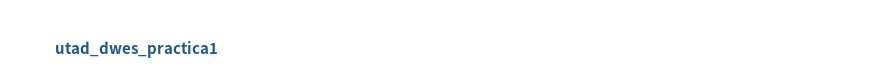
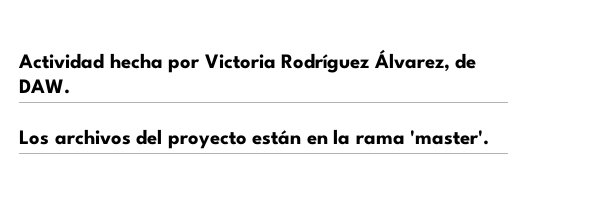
- utad_dwes_practica1
+ Actividad hecha por Victoria Rodríguez Álvarez, de DAW.
+ Los archivos del proyecto están en la rama 'master'.

